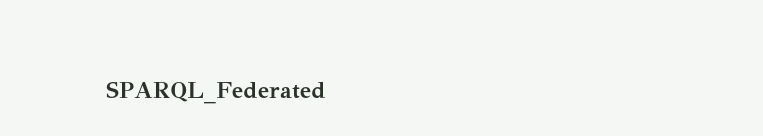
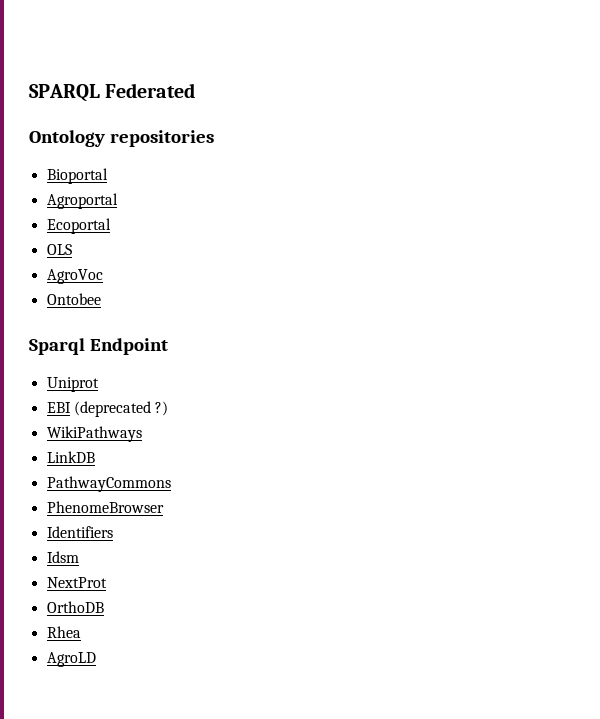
- SPARQL_Federated
+ SPARQL Federated
+ Ontology repositories
+ Bioportal
+ Agroportal
+ Ecoportal
+ OLS
+ AgroVoc
+ Ontobee
+ Sparql Endpoint
+ Uniprot
+ EBI (deprecated ?)
+ WikiPathways
+ LinkDB
+ PathwayCommons
+ PhenomeBrowser
+ Identifiers
+ Idsm
+ NextProt
+ OrthoDB
+ Rhea
+ AgroLD

